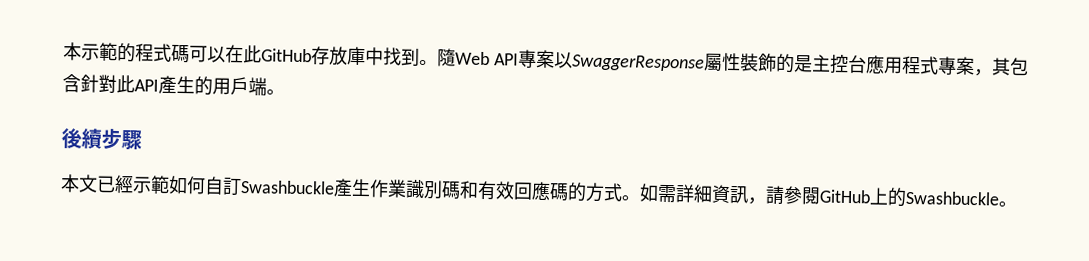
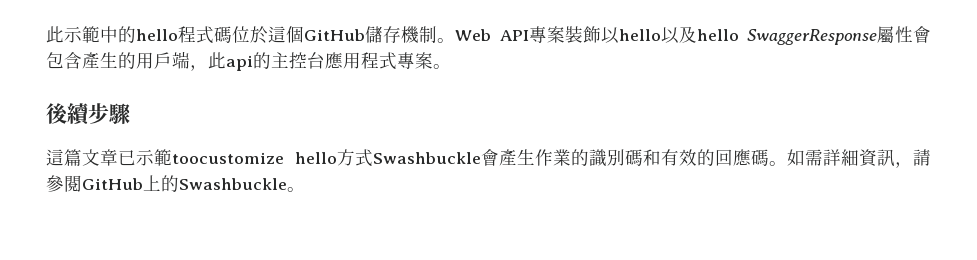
- 本示範的程式碼可以在此GitHub存放庫中找到。隨Web API專案以SwaggerResponse屬性裝飾的是主控台應用程式專案，其包含針對此API產生的用戶端。
+ 此示範中的hello程式碼位於這個GitHub儲存機制。Web API專案裝飾以hello以及hello SwaggerResponse屬性會包含產生的用戶端，此api的主控台應用程式專案。
  後續步驟
- 本文已經示範如何自訂Swashbuckle產生作業識別碼和有效回應碼的方式。
+ 這篇文章已示範toocustomize hello方式Swashbuckle會產生作業的識別碼和有效的回應碼。

